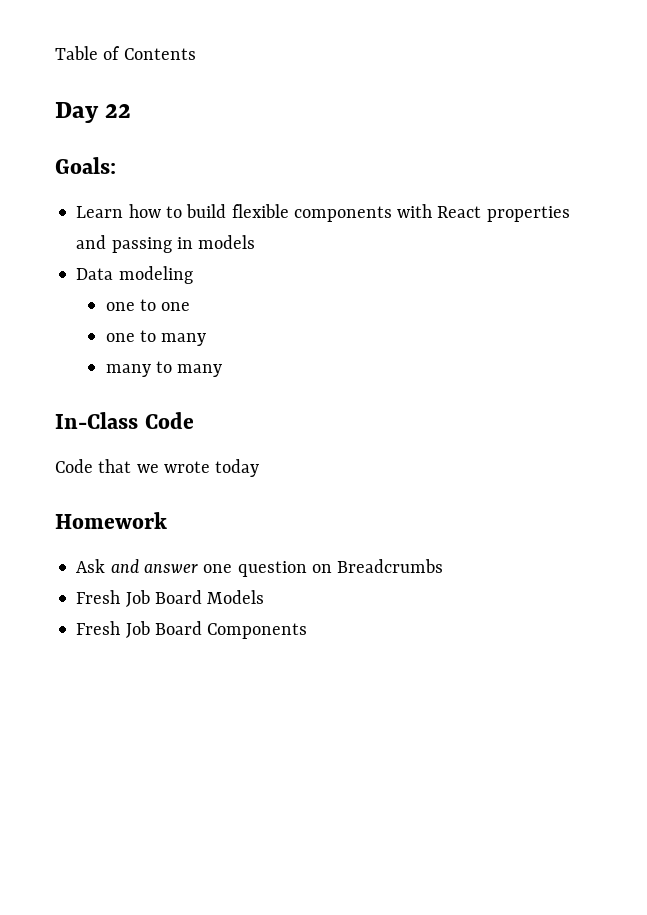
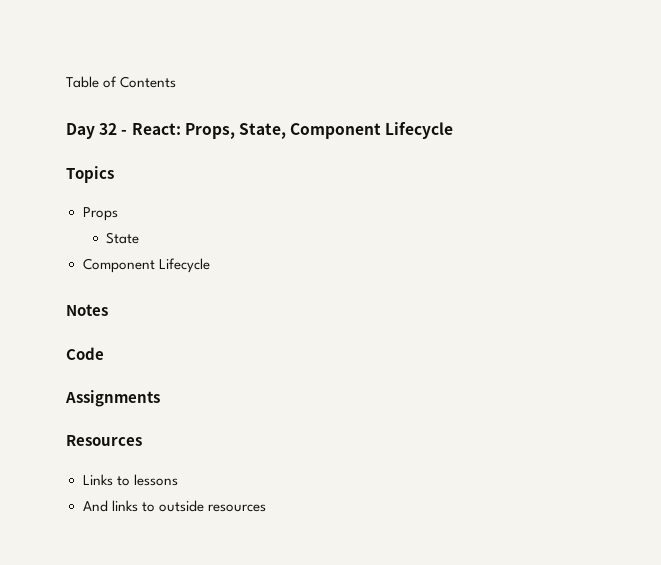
- Day 22
- Goals:
- Learn how to build flexible components with React properties and passing in models
- Data modeling
- one to one
- one to many
- many to many
- In-Class Code
- Code that we wrote today
- Homework
- Ask and answer one question on Breadcrumbs
- Fresh Job Board Models
- Fresh Job Board Components
+ Day 32 - React: Props, State, Component Lifecycle
+ Topics
+ Props
+ State
+ Component Lifecycle
+ Notes
+ Code
+ Assignments
+ Resources
+ Links to lessons
+ And links to outside resources

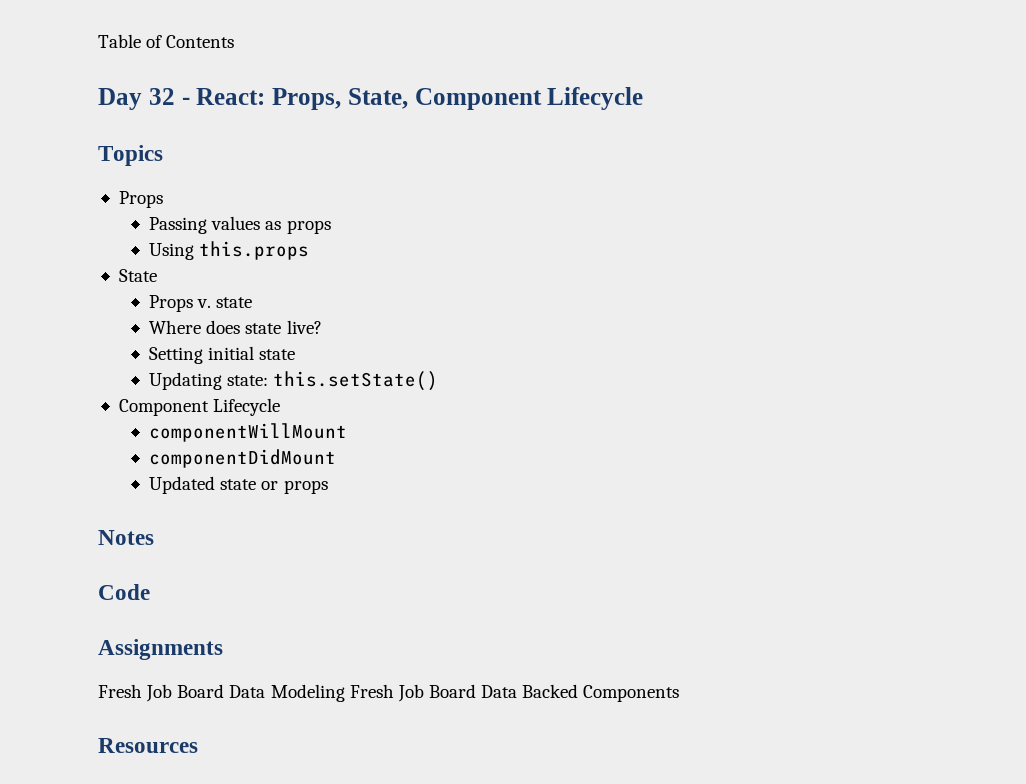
+ Passing values as props
+ Using this.props
  State
+ Props v. state
+ Where does state live?
+ Setting initial state
+ Updating state: this.setState()
  Component Lifecycle
+ componentWillMount
+ componentDidMount
+ Updated state or props
  Notes
  Code
  Assignments
+ Fresh Job Board Data Modeling Fresh Job Board Data Backed Components
  Resources
- Links to lessons
- And links to outside resources

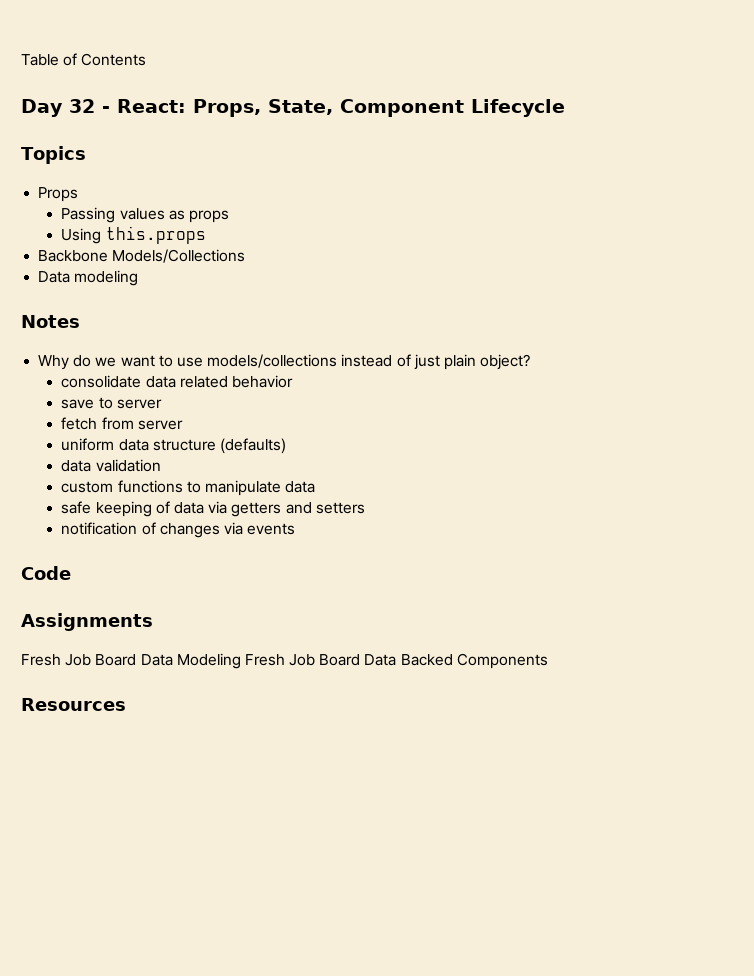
- State
- Props v. state
- Where does state live?
- Setting initial state
- Updating state: this.setState()
- Component Lifecycle
- componentWillMount
- componentDidMount
- Updated state or props
+ Backbone Models/Collections
+ Data modeling
  Notes
+ Why do we want to use models/collections instead of just plain object?
+ consolidate data related behavior
+ save to server
+ fetch from server
+ uniform data structure (defaults)
+ data validation
+ custom functions to manipulate data
+ safe keeping of data via getters and setters
+ notification of changes via events

